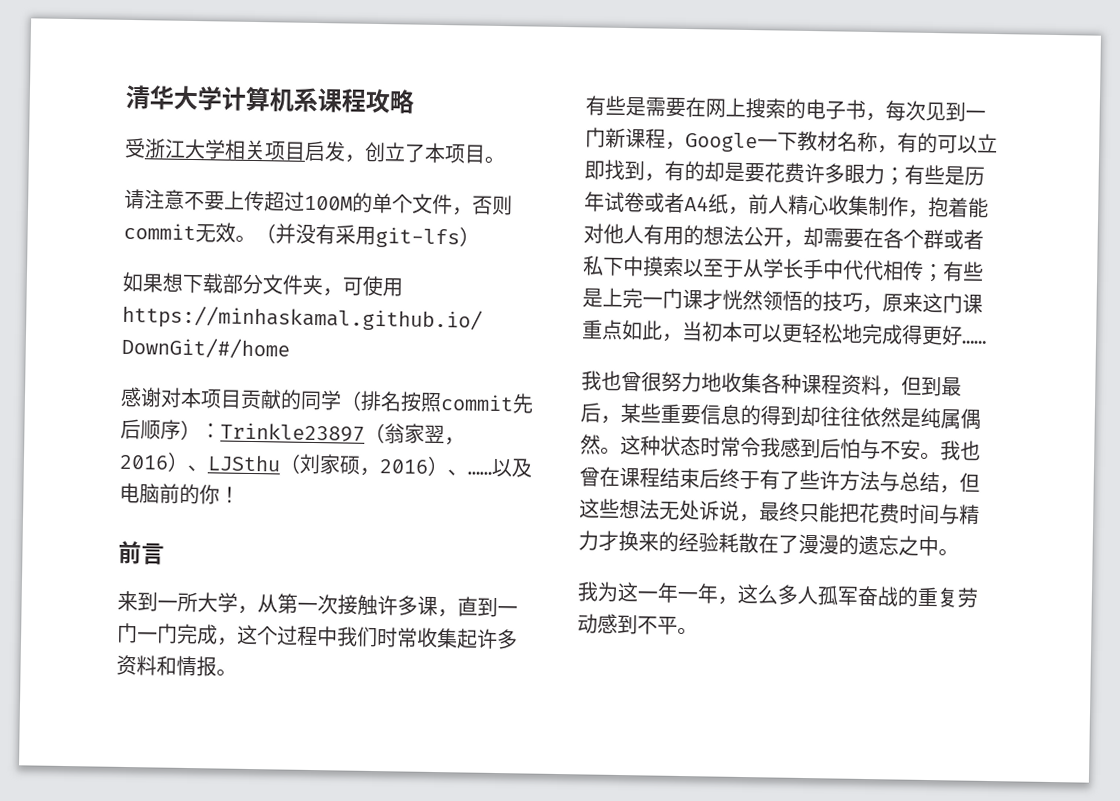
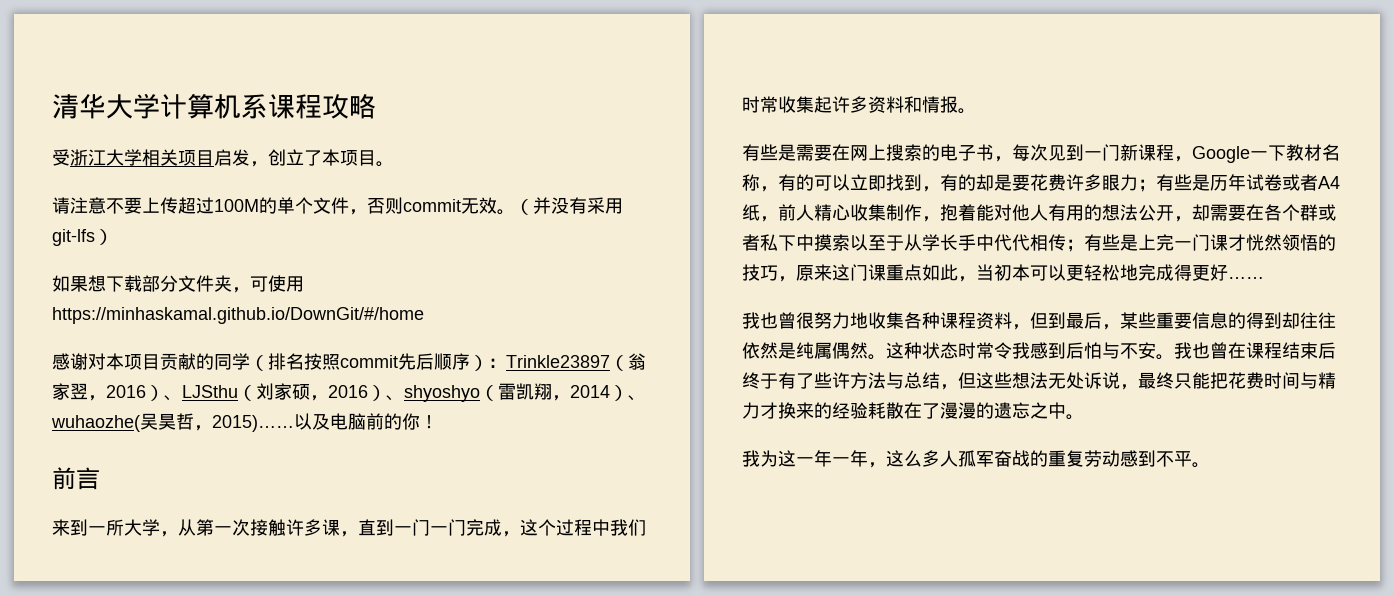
- 感谢对本项目贡献的同学（排名按照commit先后顺序）：Trinkle23897（翁家翌，2016）、LJSthu（刘家硕，2016）、……
+ 感谢对本项目贡献的同学（排名按照commit先后顺序）：Trinkle23897（翁家翌，2016）、LJSthu（刘家硕，2016）、shyoshyo（雷凯翔，2014）、wuhaozhe(吴昊哲，2015)……

